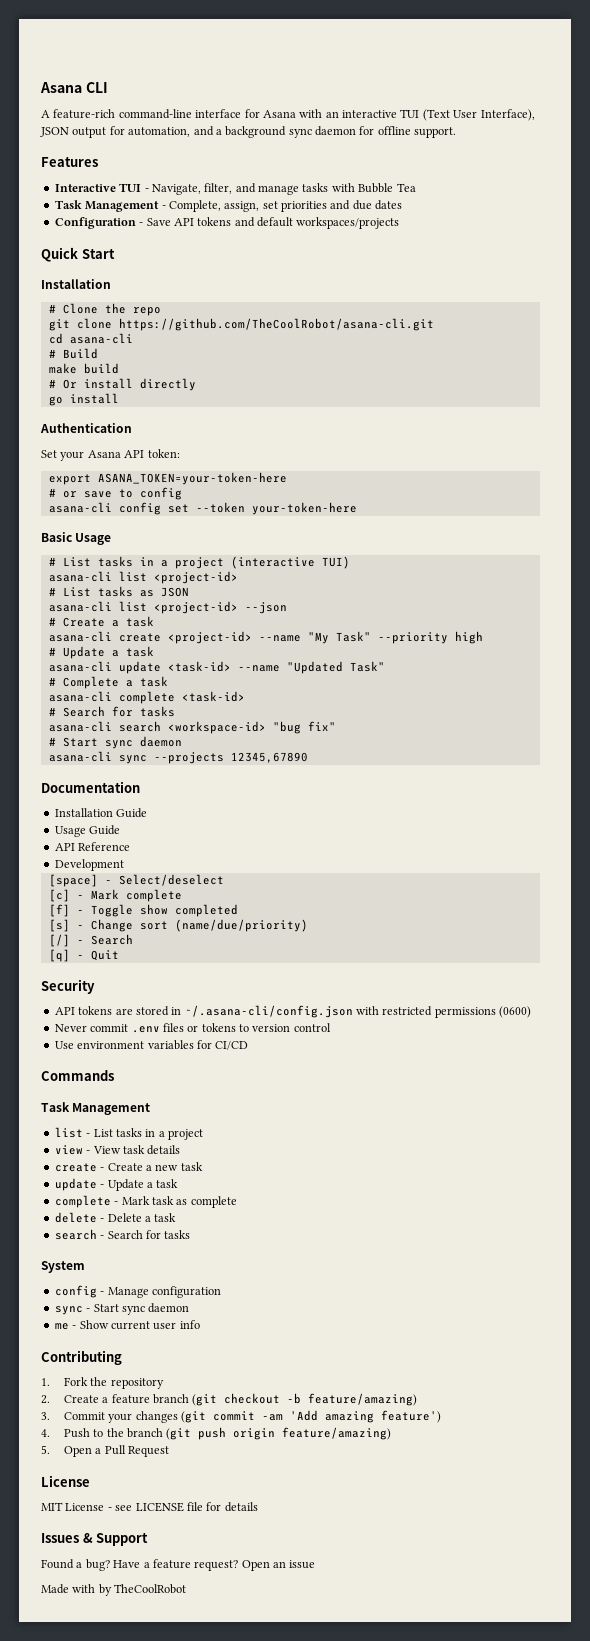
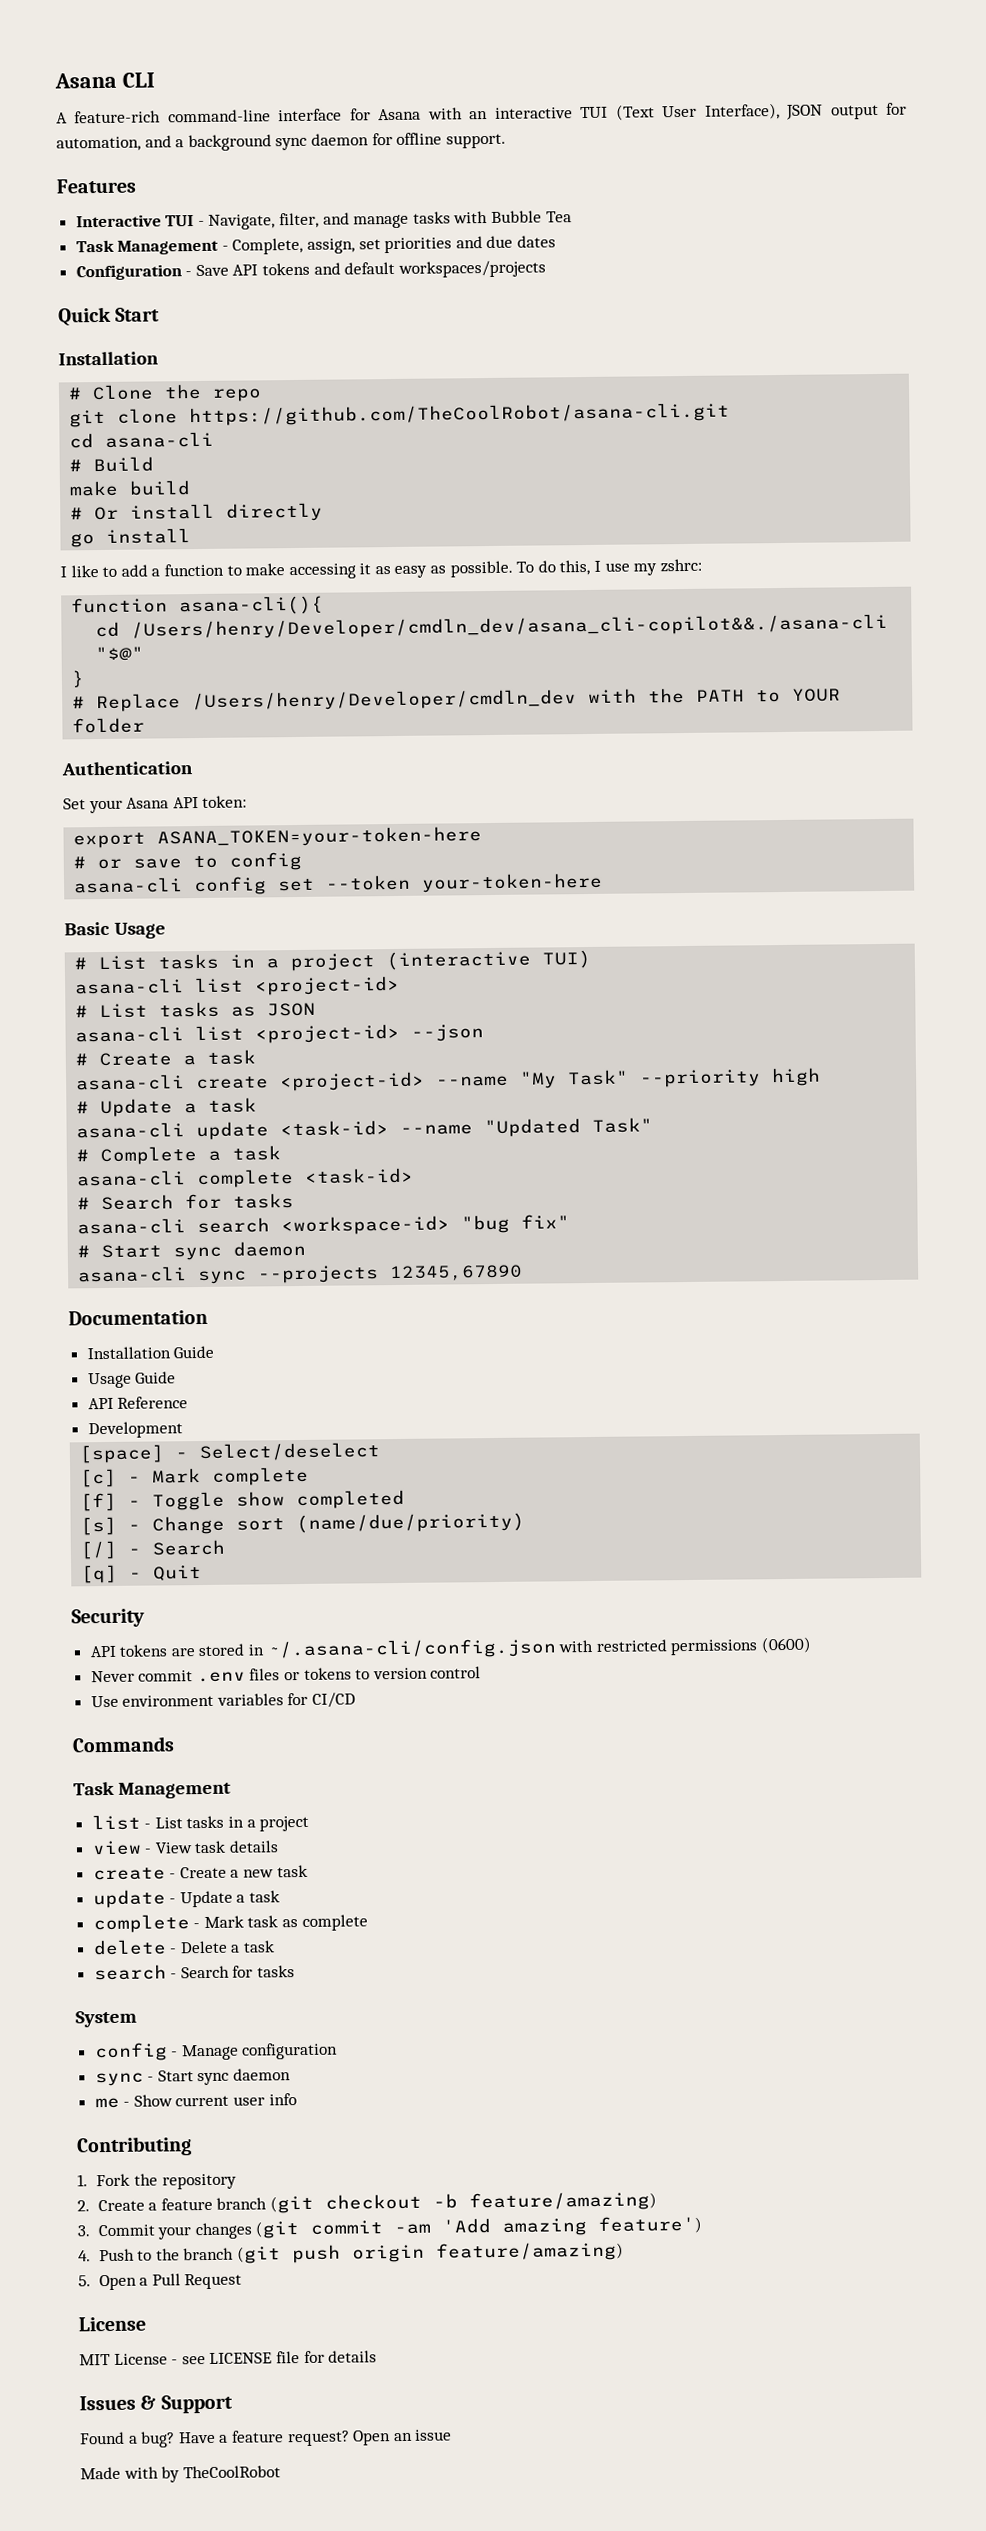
+ I like to add a function to make accessing it as easy as possible. To do this, I use my zshrc:
+ function asana-cli(){
+ cd /Users/henry/Developer/cmdln_dev/asana_cli-copilot&&./asana-cli "$@"
+ }
+ # Replace /Users/henry/Developer/cmdln_dev with the PATH to YOUR folder

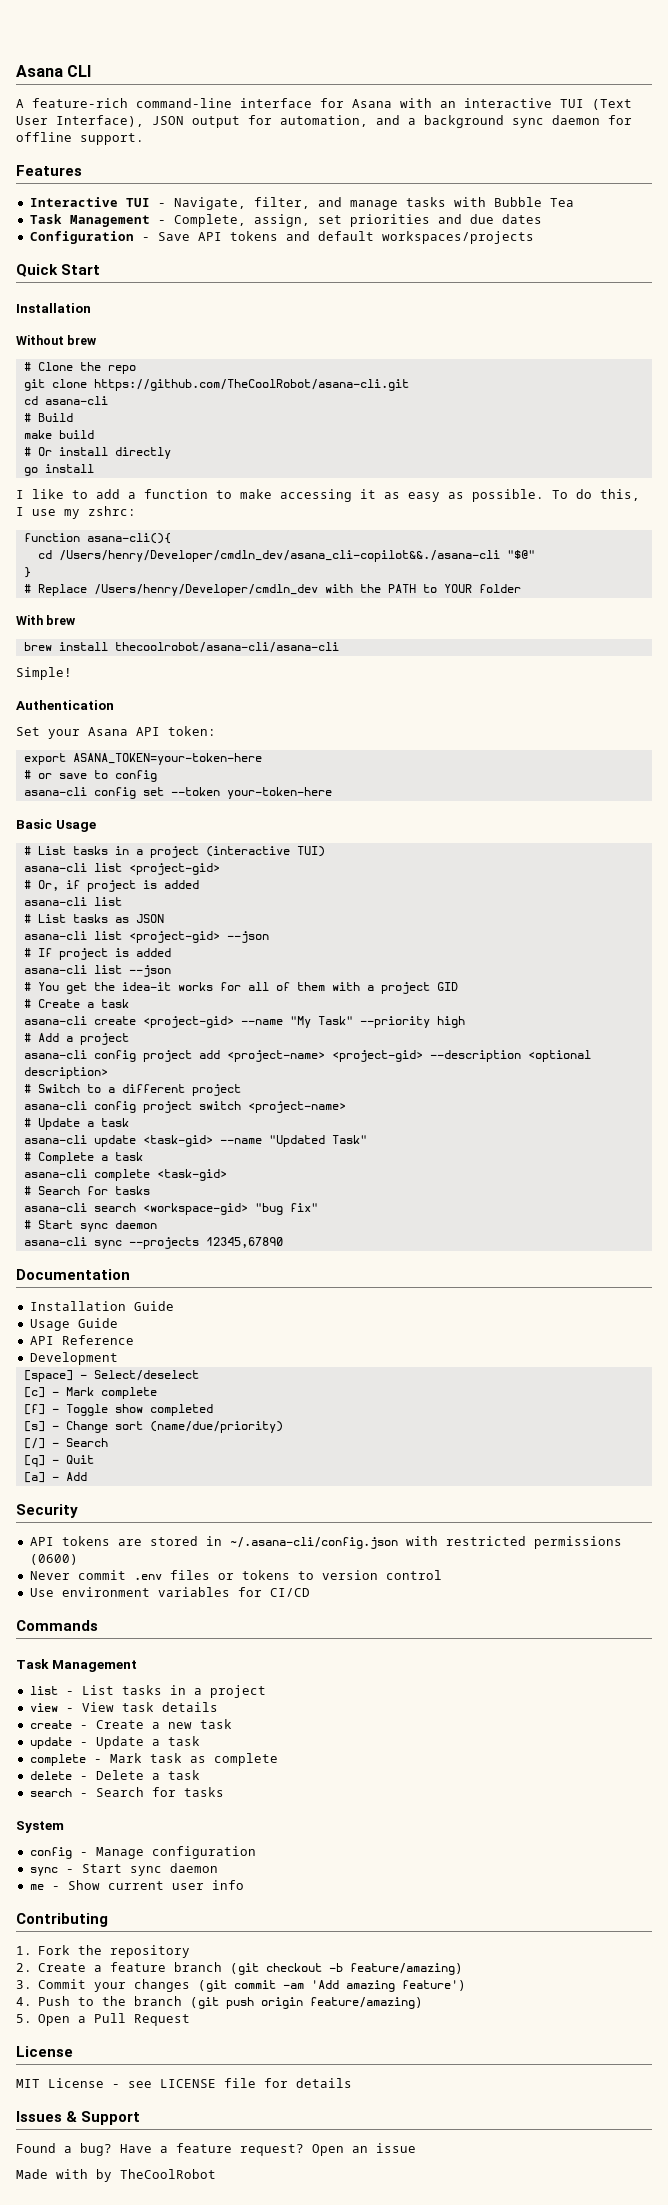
+ Without brew
+ With brew
+ brew install thecoolrobot/asana-cli/asana-cli
+ Simple!
  # List tasks in a project (interactive TUI)
- asana-cli list <project-id>
+ asana-cli list <project-gid>
+ # Or, if project is added
+ asana-cli list
- asana-cli list <project-id> --json
+ asana-cli list <project-gid> --json
+ # If project is added
+ asana-cli list --json
+ # You get the idea-it works for all of them with a project GID
- asana-cli create <project-id> --name "My Task" --priority high
+ asana-cli create <project-gid> --name "My Task" --priority high
+ # Add a project
+ asana-cli config project add <project-name> <project-gid> --description <optional description>
+ # Switch to a different project
+ asana-cli config project switch <project-name>
- asana-cli update <task-id> --name "Updated Task"
+ asana-cli update <task-gid> --name "Updated Task"
- asana-cli complete <task-id>
+ asana-cli complete <task-gid>
- asana-cli search <workspace-id> "bug fix"
+ asana-cli search <workspace-gid> "bug fix"
+ [a] - Add

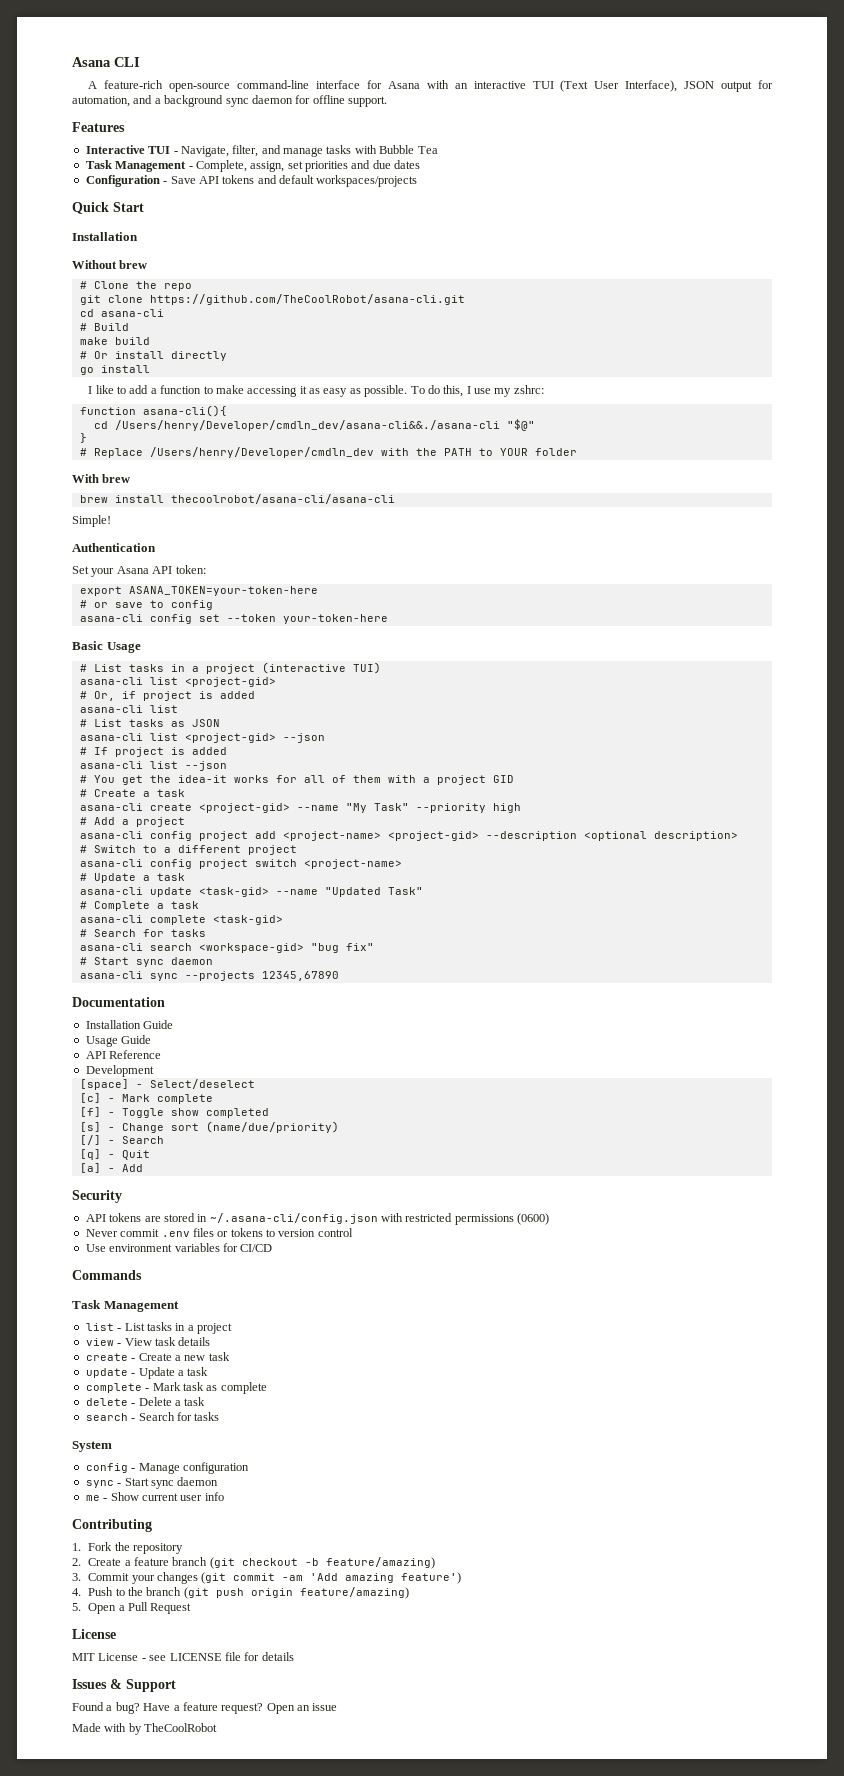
- A feature-rich command-line interface for Asana with an interactive TUI (Text User Interface), JSON output for automation, and a background sync daemon for offline support.
+ A feature-rich open-source command-line interface for Asana with an interactive TUI (Text User Interface), JSON output for automation, and a background sync daemon for offline support.
- cd /Users/henry/Developer/cmdln_dev/asana_cli-copilot&&./asana-cli "$@"
+ cd /Users/henry/Developer/cmdln_dev/asana-cli&&./asana-cli "$@"

